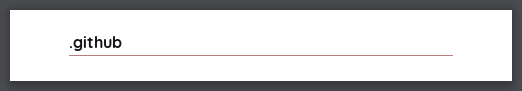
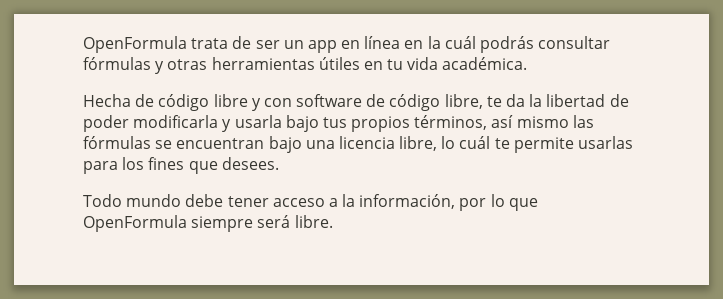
- .github
+ OpenFormula trata de ser un app en línea en la cuál podrás consultar fórmulas y otras herramientas útiles en tu vida académica.
+ Hecha de código libre y con software de código libre, te da la libertad de poder modificarla y usarla bajo tus propios términos, así mismo las fórmulas se encuentran bajo una licencia libre, lo cuál te permite usarlas para los fines que desees.
+ Todo mundo debe tener acceso a la información, por lo que OpenFormula siempre será libre.

